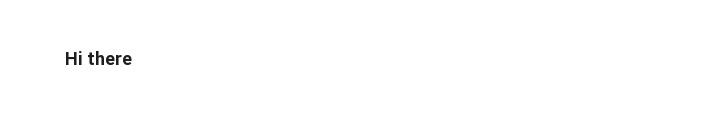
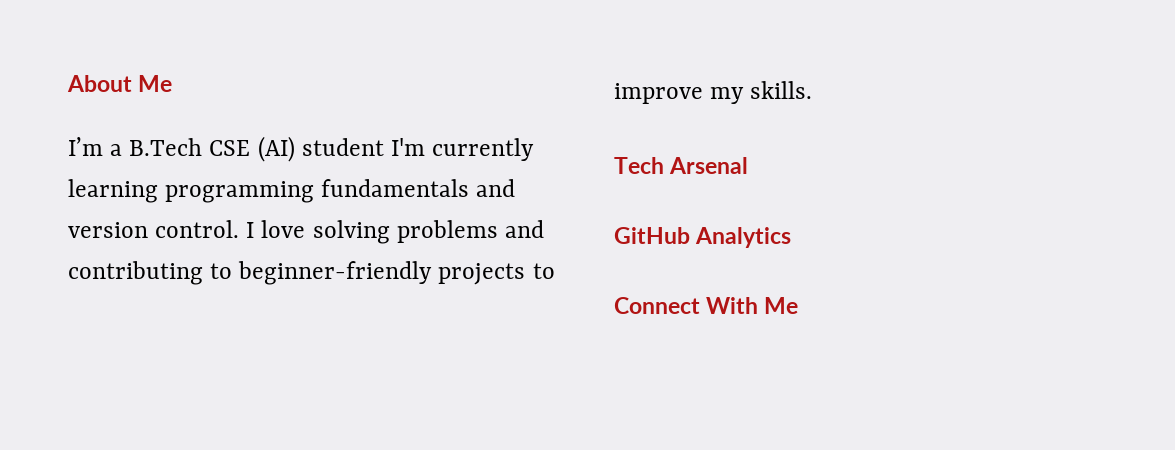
- Hi there
+ About Me
+ I’m a B.Tech CSE (AI) student I'm currently learning programming fundamentals and version control. I love solving problems and contributing to beginner-friendly projects to improve my skills.
+ Tech Arsenal
+ GitHub Analytics
+ Connect With Me

